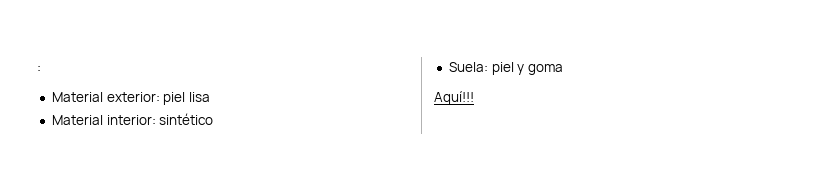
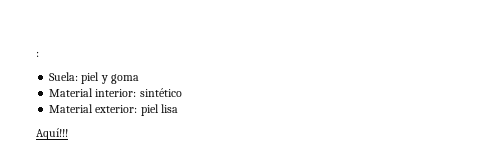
+ Suela: piel y goma
+ Material interior: sintético
  Material exterior: piel lisa
- Material interior: sintético
- Suela: piel y goma

